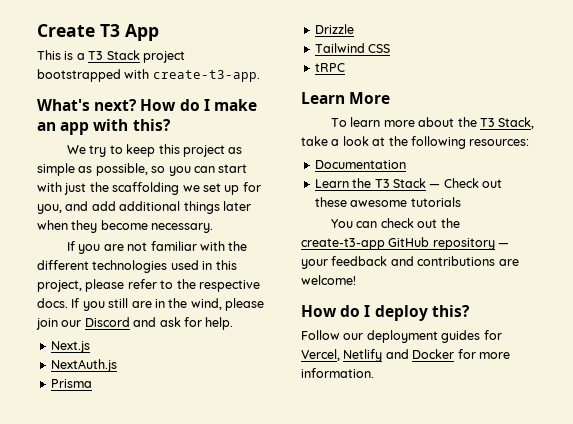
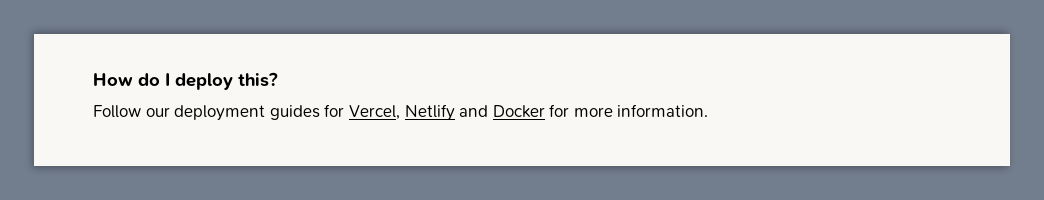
- Create T3 App
- This is a T3 Stack project bootstrapped with create-t3-app.
- What's next? How do I make an app with this?
- We try to keep this project as simple as possible, so you can start with just the scaffolding we set up for you, and add additional things later when they become necessary.
- If you are not familiar with the different technologies used in this project, please refer to the respective docs. If you still are in the wind, please join our Discord and ask for help.
- Next.js
- NextAuth.js
- Prisma
- Drizzle
- Tailwind CSS
- tRPC
- Learn More
- To learn more about the T3 Stack, take a look at the following resources:
- Documentation
- Learn the T3 Stack — Check out these awesome tutorials
- You can check out the create-t3-app GitHub repository — your feedback and contributions are welcome!

